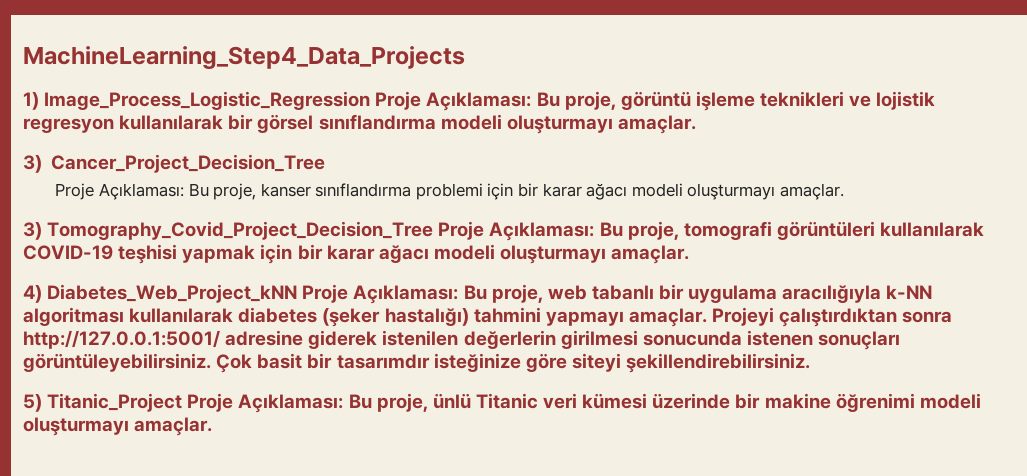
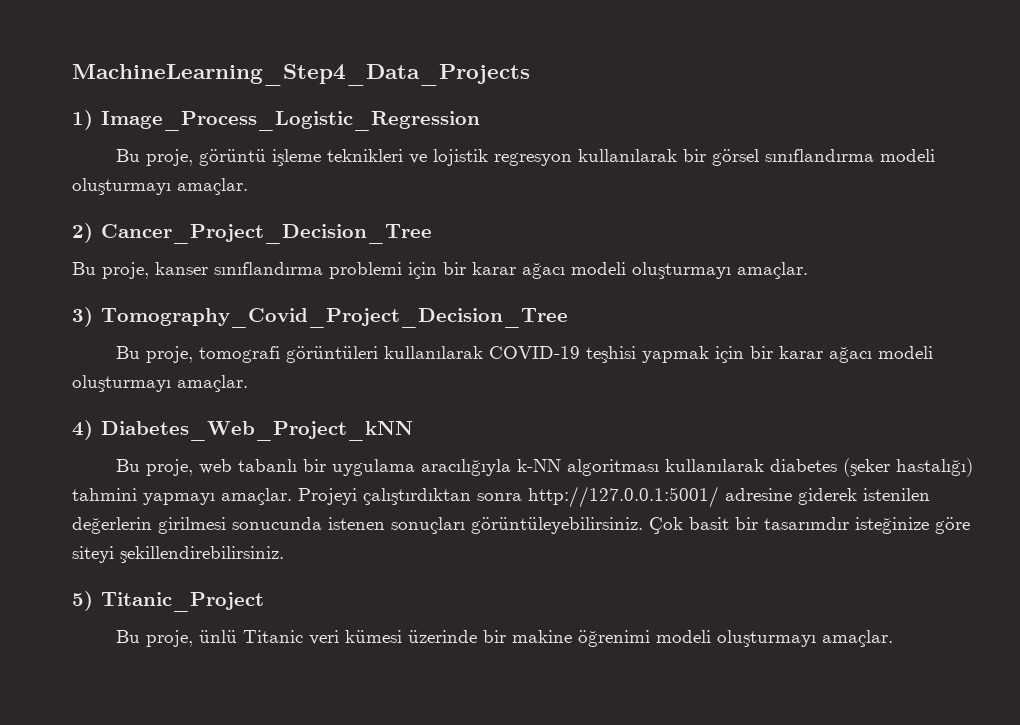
- 1) Image_Process_Logistic_Regression Proje Açıklaması: Bu proje, görüntü işleme teknikleri ve lojistik regresyon kullanılarak bir görsel sınıflandırma modeli oluşturmayı amaçlar.
+ 1) Image_Process_Logistic_Regression
+ Bu proje, görüntü işleme teknikleri ve lojistik regresyon kullanılarak bir görsel sınıflandırma modeli oluşturmayı amaçlar.
- 3) Cancer_Project_Decision_Tree
+ 2) Cancer_Project_Decision_Tree
- Proje Açıklaması: Bu proje, kanser sınıflandırma problemi için bir karar ağacı modeli oluşturmayı amaçlar.
+ Bu proje, kanser sınıflandırma problemi için bir karar ağacı modeli oluşturmayı amaçlar.
- 3) Tomography_Covid_Project_Decision_Tree Proje Açıklaması: Bu proje, tomografi görüntüleri kullanılarak COVID-19 teşhisi yapmak için bir karar ağacı modeli oluşturmayı amaçlar.
+ 3) Tomography_Covid_Project_Decision_Tree
+ Bu proje, tomografi görüntüleri kullanılarak COVID-19 teşhisi yapmak için bir karar ağacı modeli oluşturmayı amaçlar.
- 4) Diabetes_Web_Project_kNN Proje Açıklaması: Bu proje, web tabanlı bir uygulama aracılığıyla k-NN algoritması kullanılarak diabetes (şeker hastalığı) tahmini yapmayı amaçlar.
+ 4) Diabetes_Web_Project_kNN
+ Bu proje, web tabanlı bir uygulama aracılığıyla k-NN algoritması kullanılarak diabetes (şeker hastalığı) tahmini yapmayı amaçlar.
- 5) Titanic_Project Proje Açıklaması: Bu proje, ünlü Titanic veri kümesi üzerinde bir makine öğrenimi modeli oluşturmayı amaçlar.
+ 5) Titanic_Project
+ Bu proje, ünlü Titanic veri kümesi üzerinde bir makine öğrenimi modeli oluşturmayı amaçlar.

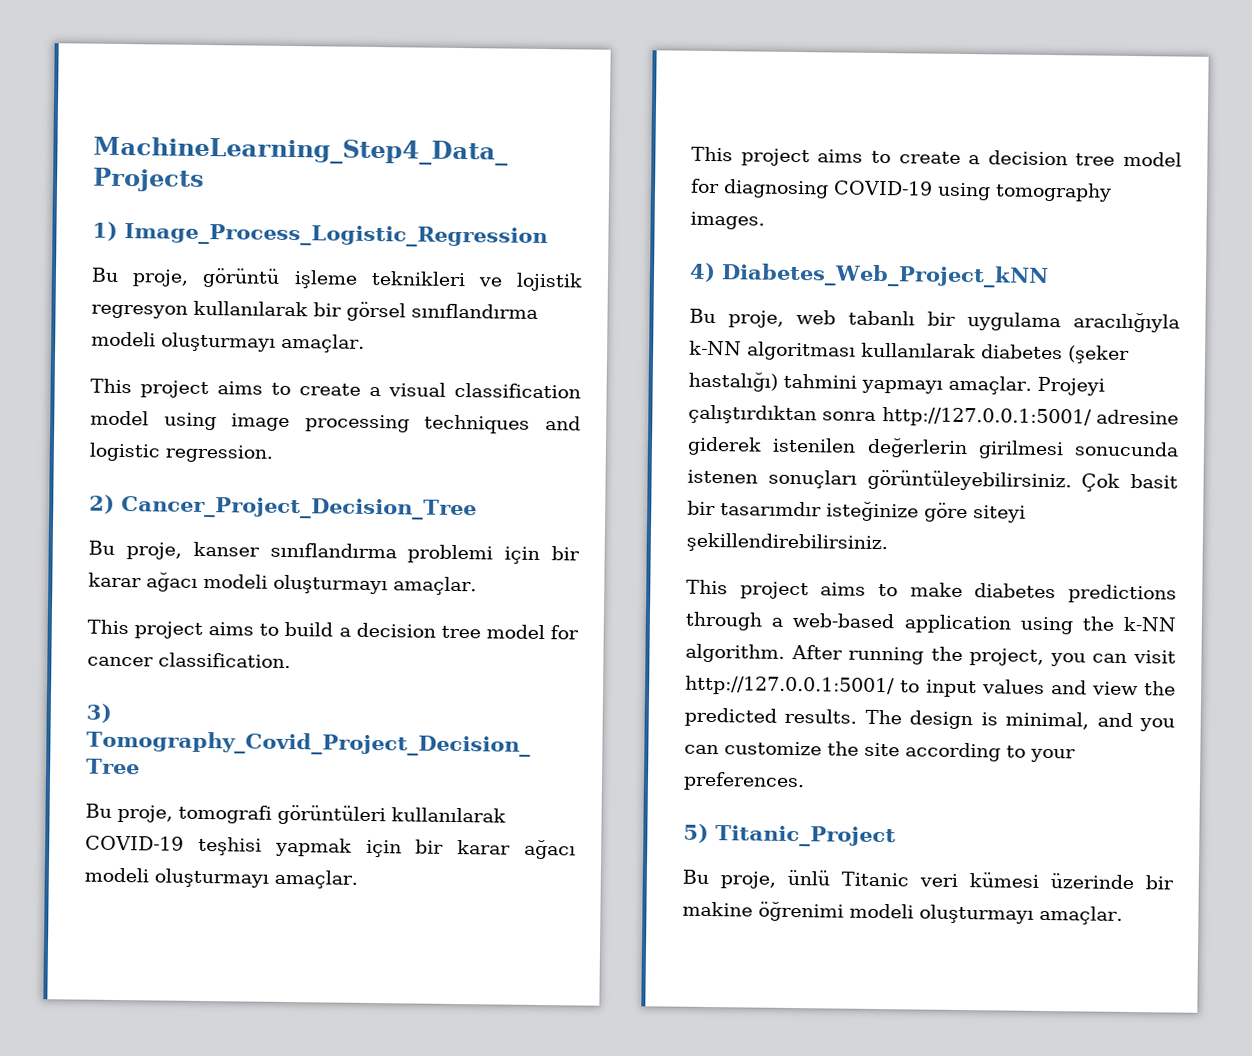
+ This project aims to create a visual classification model using image processing techniques and logistic regression.
+ This project aims to build a decision tree model for cancer classification.
+ This project aims to create a decision tree model for diagnosing COVID-19 using tomography images.
+ This project aims to make diabetes predictions through a web-based application using the k-NN algorithm. After running the project, you can visit http://127.0.0.1:5001/ to input values and view the predicted results. The design is minimal, and you can customize the site according to your preferences.

